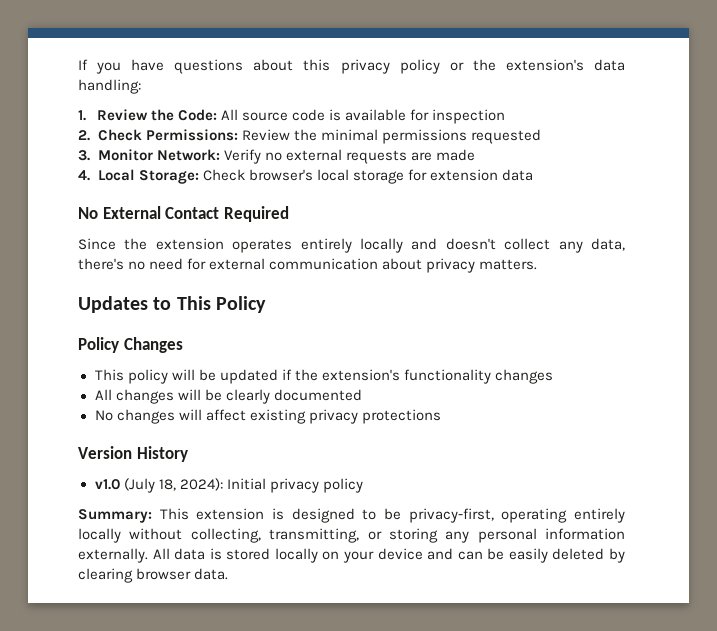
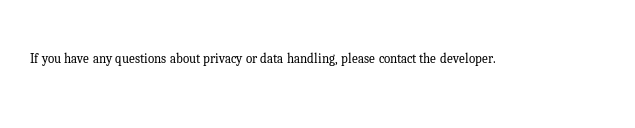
- If you have questions about this privacy policy or the extension's data handling:
- 1. Review the Code: All source code is available for inspection
- 2. Check Permissions: Review the minimal permissions requested
- 3. Monitor Network: Verify no external requests are made
- 4. Local Storage: Check browser's local storage for extension data
- No External Contact Required
- Since the extension operates entirely locally and doesn't collect any data, there's no need for external communication about privacy matters.
- Updates to This Policy
- Policy Changes
- This policy will be updated if the extension's functionality changes
- All changes will be clearly documented
- No changes will affect existing privacy protections
- Version History
- v1.0 (July 18, 2024): Initial privacy policy
- Summary: This extension is designed to be privacy-first, operating entirely locally without collecting, transmitting, or storing any personal information externally. All data is stored locally on your device and can be easily deleted by clearing browser data.
+ If you have any questions about privacy or data handling, please contact the developer.

